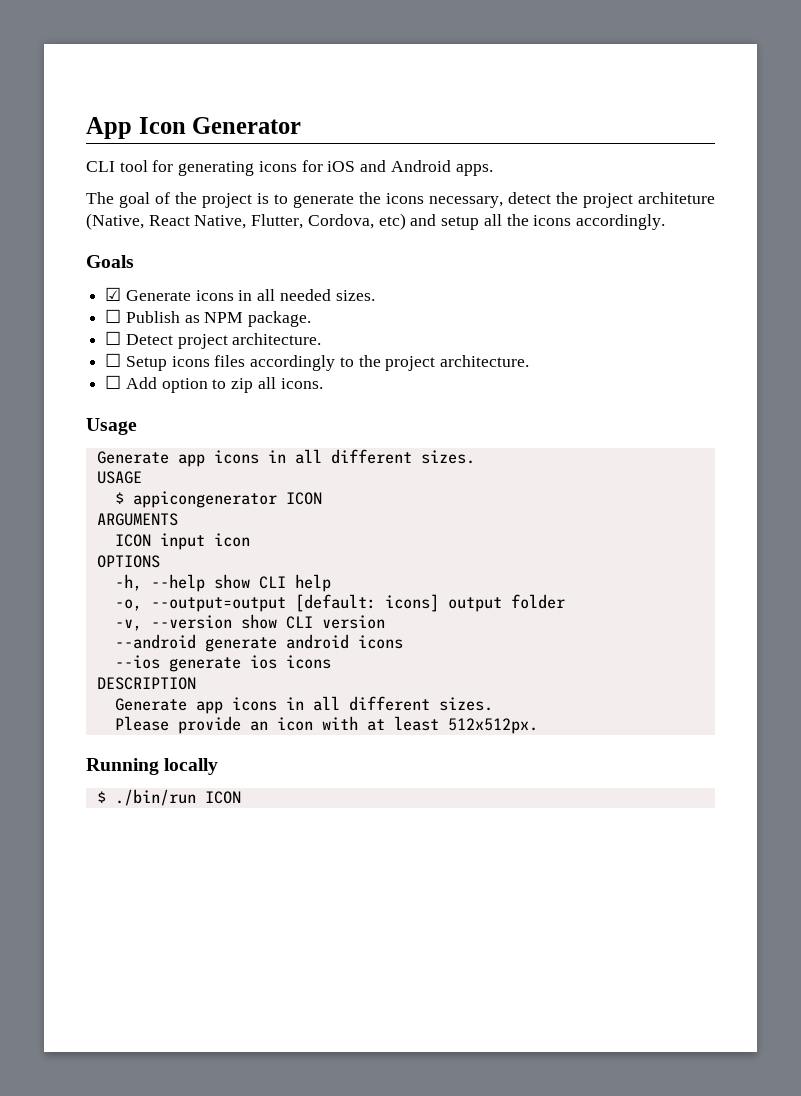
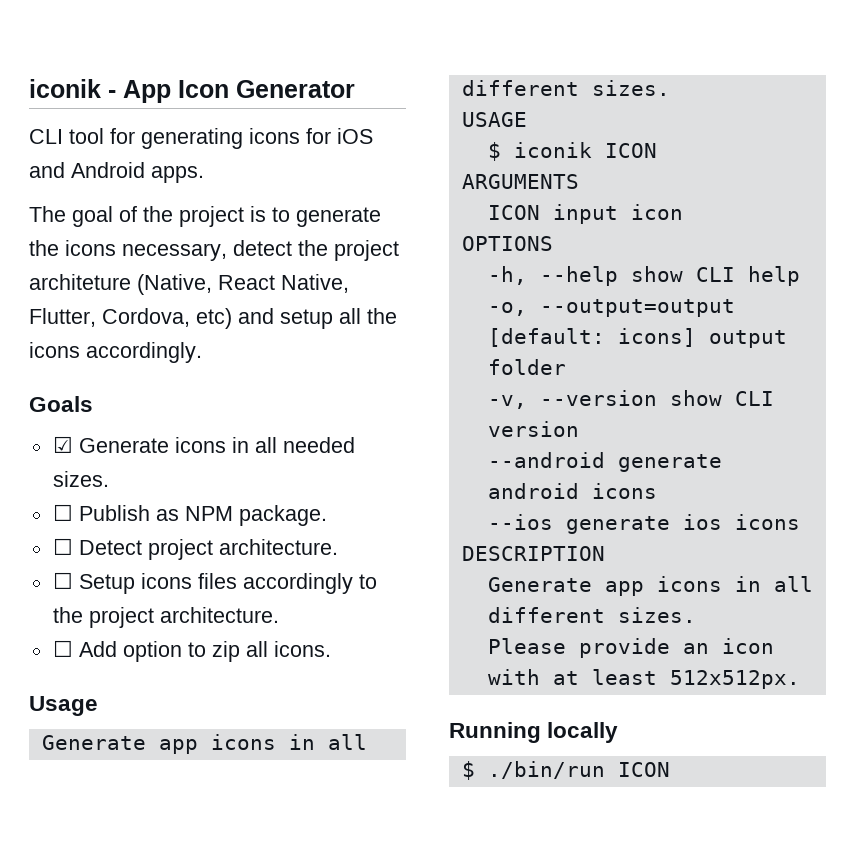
- App Icon Generator
+ iconik - App Icon Generator
- $ appicongenerator ICON
+ $ iconik ICON

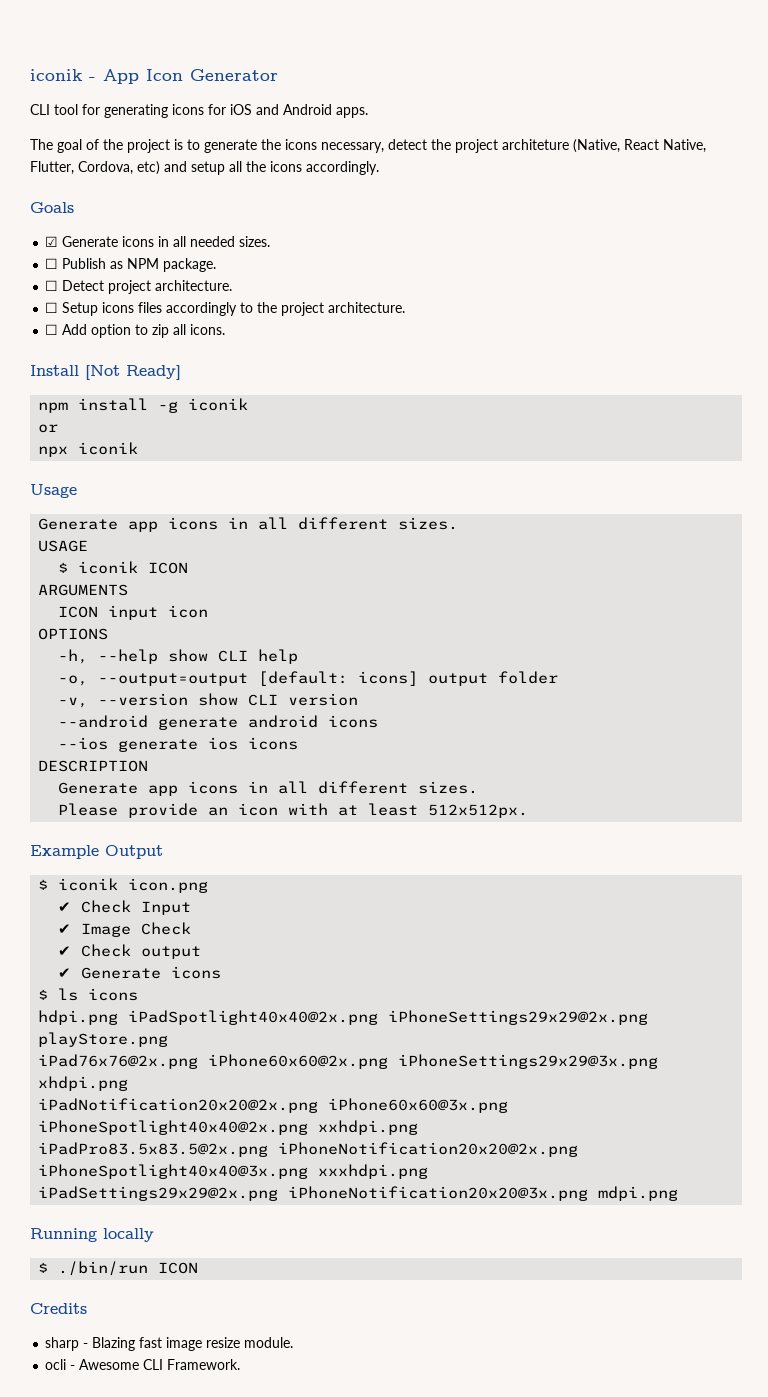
+ Install [Not Ready]
+ npm install -g iconik
+ or
+ npx iconik
+ Example Output
+ $ iconik icon.png
+ ✔ Check Input
+ ✔ Image Check
+ ✔ Check output
+ ✔ Generate icons
+ $ ls icons
+ hdpi.png iPadSpotlight40x40@2x.png iPhoneSettings29x29@2x.png playStore.png
+ iPad76x76@2x.png iPhone60x60@2x.png iPhoneSettings29x29@3x.png xhdpi.png
+ iPadNotification20x20@2x.png iPhone60x60@3x.png iPhoneSpotlight40x40@2x.png xxhdpi.png
+ iPadPro83.5x83.5@2x.png iPhoneNotification20x20@2x.png iPhoneSpotlight40x40@3x.png xxxhdpi.png
+ iPadSettings29x29@2x.png iPhoneNotification20x20@3x.png mdpi.png
+ Credits
+ sharp - Blazing fast image resize module.
+ ocli - Awesome CLI Framework.

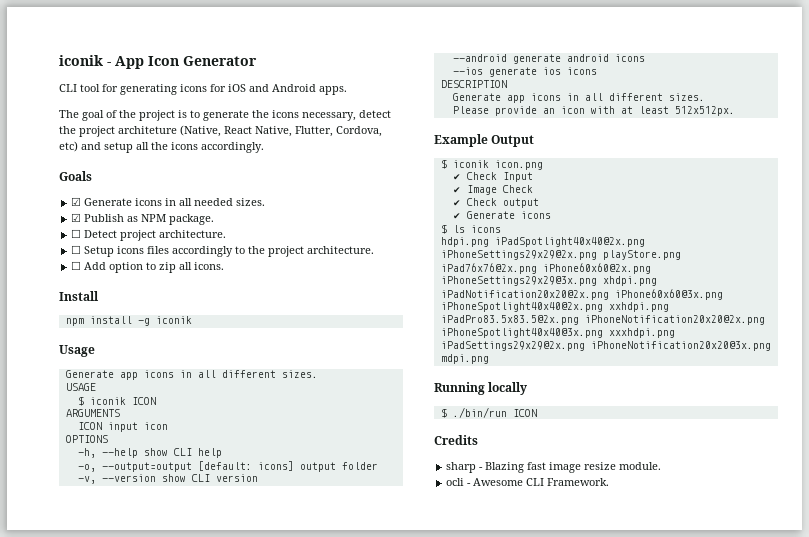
- ☐ Publish as NPM package.
+ ☑ Publish as NPM package.
- Install [Not Ready]
+ Install
- or
- npx iconik

